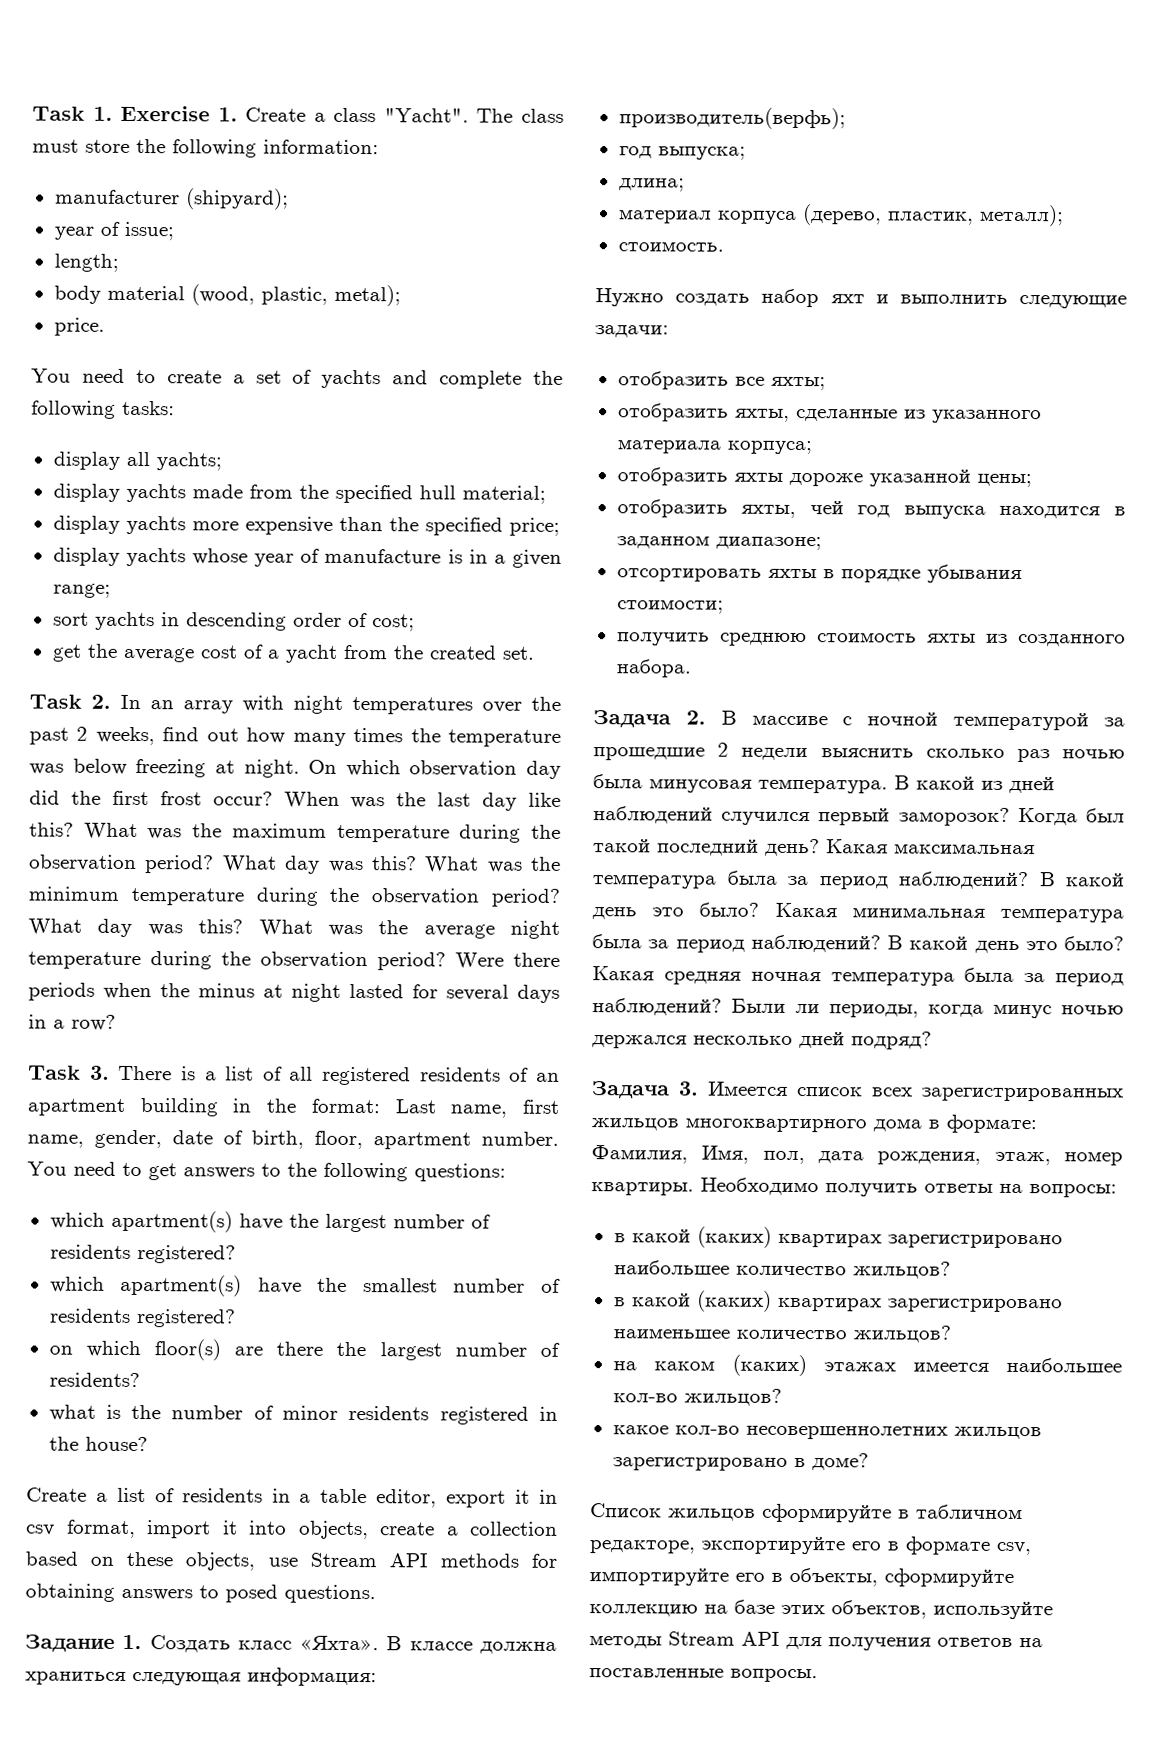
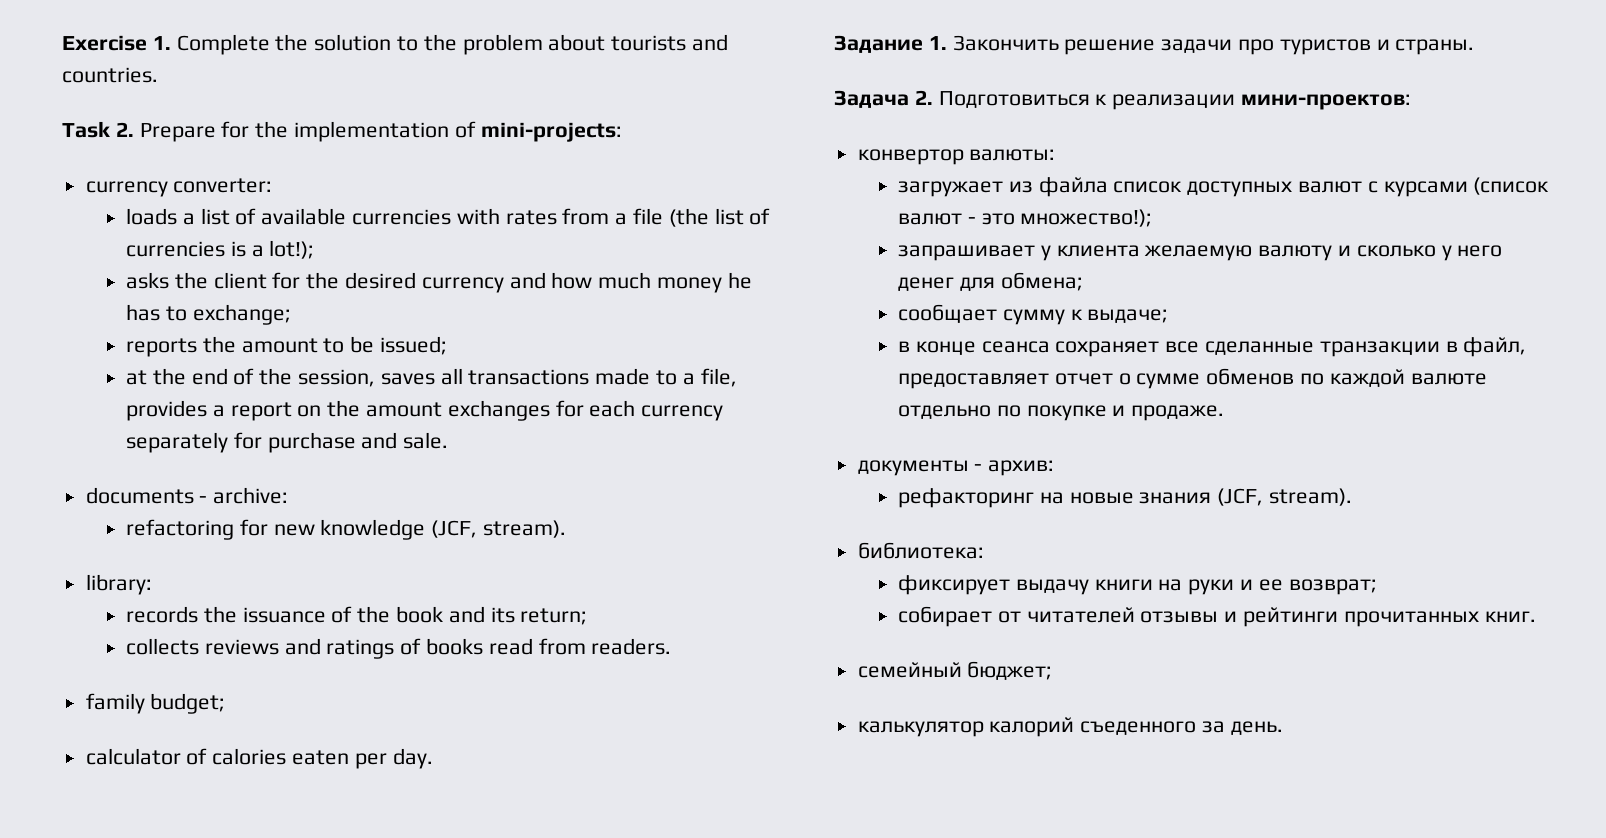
- Task 1. Exercise 1. Create a class "Yacht". The class must store the following information:
- manufacturer (shipyard);
- year of issue;
- length;
- body material (wood, plastic, metal);
- price.
- You need to create a set of yachts and complete the following tasks:
- display all yachts;
- display yachts made from the specified hull material;
- display yachts more expensive than the specified price;
- display yachts whose year of manufacture is in a given range;
- sort yachts in descending order of cost;
- get the average cost of a yacht from the created set.
- Task 2. In an array with night temperatures over the past 2 weeks, find out how many times the temperature was below freezing at night. On which observation day did the first frost occur? When was the last day like this? What was the maximum temperature during the observation period? What day was this? What was the minimum temperature during the observation period? What day was this? What was the average night temperature during the observation period? Were there periods when the minus at night lasted for several days in a row?
- Task 3. There is a list of all registered residents of an apartment building in the format: Last name, first name, gender, date of birth, floor, apartment number. You need to get answers to the following questions:
- which apartment(s) have the largest number of residents registered?
- which apartment(s) have the smallest number of residents registered?
- on which floor(s) are there the largest number of residents?
- what is the number of minor residents registered in the house?
- Create a list of residents in a table editor, export it in csv format, import it into objects, create a collection based on these objects, use Stream API methods for obtaining answers to posed questions.
- Задание 1. Создать класс «Яхта». В классе должна храниться следующая информация:
- производитель(верфь);
- год выпуска;
- длина;
- материал корпуса (дерево, пластик, металл);
- стоимость.
- Нужно создать набор яхт и выполнить следующие задачи:
- отобразить все яхты;
- отобразить яхты, сделанные из указанного материала корпуса;
- отобразить яхты дороже указанной цены;
- отобразить яхты, чей год выпуска находится в заданном диапазоне;
- отсортировать яхты в порядке убывания стоимости;
- получить среднюю стоимость яхты из созданного набора.
- Задача 2. В массиве с ночной температурой за прошедшие 2 недели выяснить сколько раз ночью была минусовая температура. В какой из дней наблюдений случился первый заморозок? Когда был такой последний день? Какая максимальная температура была за период наблюдений? В какой день это было? Какая минимальная температура была за период наблюдений? В какой день это было? Какая средняя ночная температура была за период наблюдений? Были ли периоды, когда минус ночью держался несколько дней подряд?
- Задача 3. Имеется список всех зарегистрированных жильцов многоквартирного дома в формате: Фамилия, Имя, пол, дата рождения, этаж, номер квартиры. Необходимо получить ответы на вопросы:
- в какой (каких) квартирах зарегистрировано наибольшее количество жильцов?
- в какой (каких) квартирах зарегистрировано наименьшее количество жильцов?
- на каком (каких) этажах имеется наибольшее кол-во жильцов?
- какое кол-во несовершеннолетних жильцов зарегистрировано в доме?
- Список жильцов сформируйте в табличном редакторе, экспортируйте его в формате csv, импортируйте его в объекты, сформируйте коллекцию на базе этих объектов, используйте методы Stream API для получения ответов на поставленные вопросы.
+ Exercise 1. Complete the solution to the problem about tourists and countries.
+ Task 2. Prepare for the implementation of mini-projects:
+ currency converter:
+ loads a list of available currencies with rates from a file (the list of currencies is a lot!);
+ asks the client for the desired currency and how much money he has to exchange;
+ reports the amount to be issued;
+ at the end of the session, saves all transactions made to a file, provides a report on the amount exchanges for each currency separately for purchase and sale.
+ documents - archive:
+ refactoring for new knowledge (JCF, stream).
+ library:
+ records the issuance of the book and its return;
+ collects reviews and ratings of books read from readers.
+ family budget;
+ calculator of calories eaten per day.
+ Задание 1. Закончить решение задачи про туристов и страны.
+ Задача 2. Подготовиться к реализации мини-проектов:
+ конвертор валюты:
+ загружает из файла список доступных валют с курсами (список валют - это множество!);
+ запрашивает у клиента желаемую валюту и сколько у него денег для обмена;
+ сообщает сумму к выдаче;
+ в конце сеанса сохраняет все сделанные транзакции в файл, предоставляет отчет о сумме обменов по каждой валюте отдельно по покупке и продаже.
+ документы - архив:
+ рефакторинг на новые знания (JCF, stream).
+ библиотека:
+ фиксирует выдачу книги на руки и ее возврат;
+ собирает от читателей отзывы и рейтинги прочитанных книг.
+ семейный бюджет;
+ калькулятор калорий съеденного за день.

